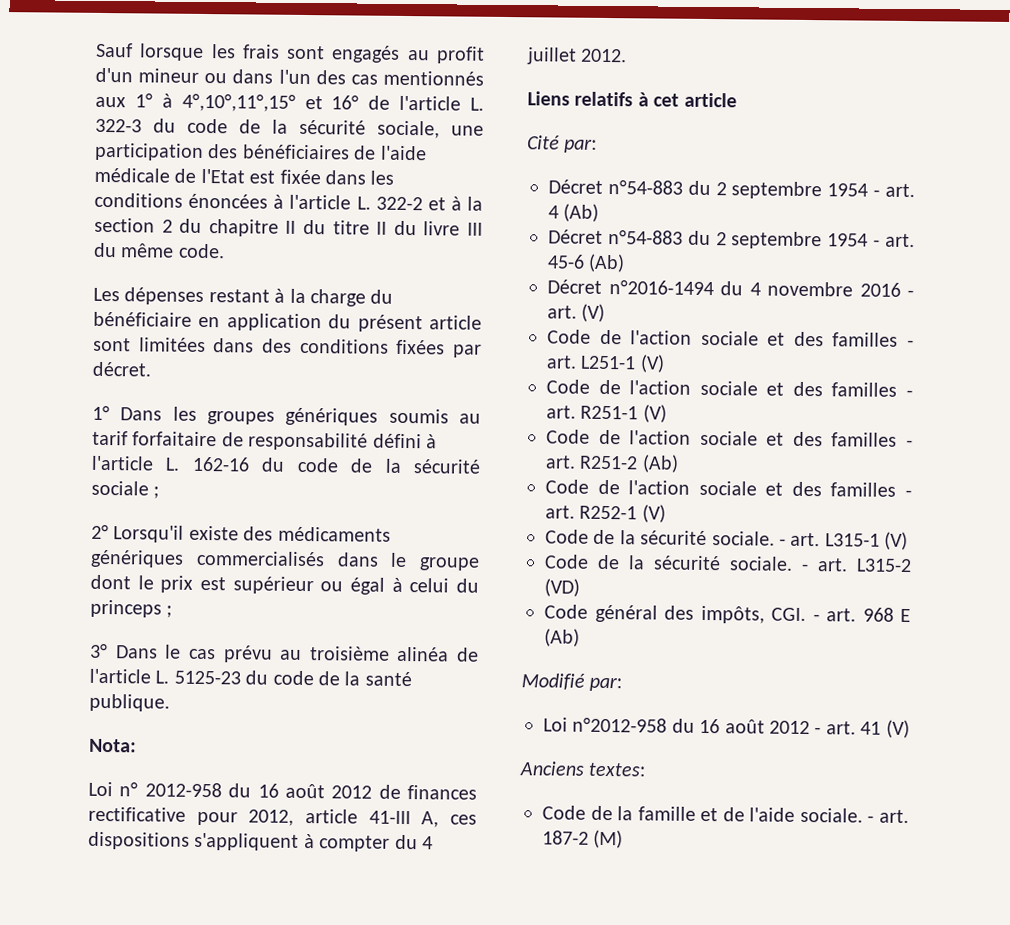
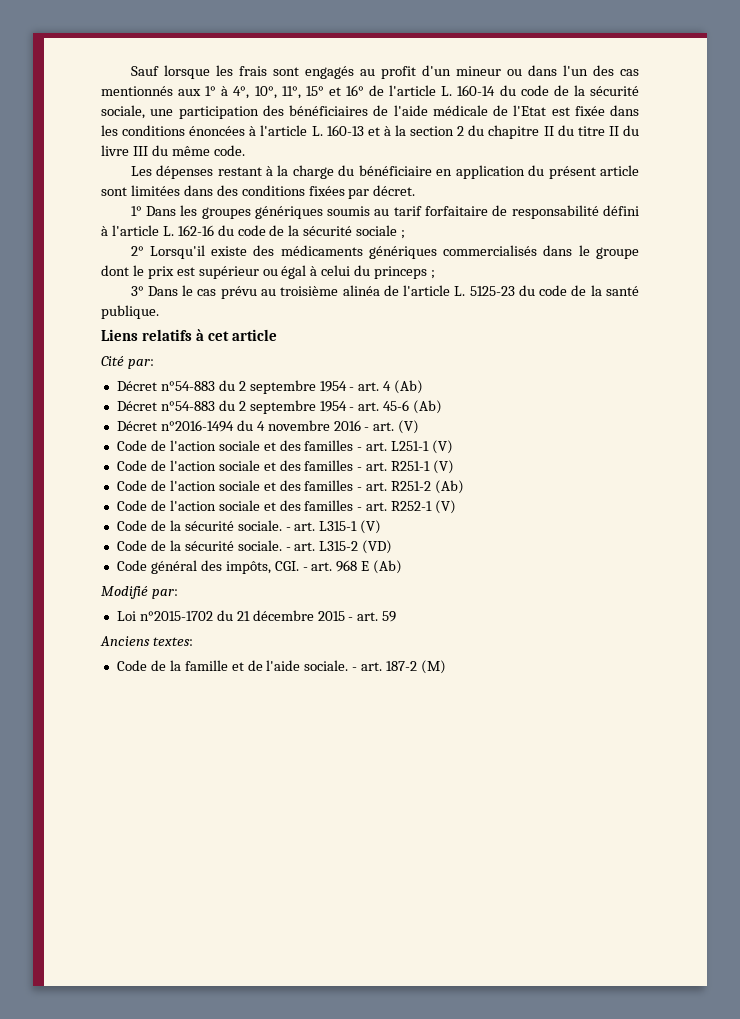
- Sauf lorsque les frais sont engagés au profit d'un mineur ou dans l'un des cas mentionnés aux 1° à 4°,10°,11°,15° et 16° de l'article L. 322-3 du code de la sécurité sociale, une participation des bénéficiaires de l'aide médicale de l'Etat est fixée dans les conditions énoncées à l'article L. 322-2 et à la section 2 du chapitre II du titre II du livre III du même code.
+ Sauf lorsque les frais sont engagés au profit d'un mineur ou dans l'un des cas mentionnés aux 1° à 4°, 10°, 11°, 15° et 16° de l'article L. 160-14 du code de la sécurité sociale, une participation des bénéficiaires de l'aide médicale de l'Etat est fixée dans les conditions énoncées à l'article L. 160-13 et à la section 2 du chapitre II du titre II du livre III du même code.
- Nota:
- Loi n° 2012-958 du 16 août 2012 de finances rectificative pour 2012, article 41-III A, ces dispositions s'appliquent à compter du 4 juillet 2012.
- Loi n°2012-958 du 16 août 2012 - art. 41 (V)
+ Loi n°2015-1702 du 21 décembre 2015 - art. 59

